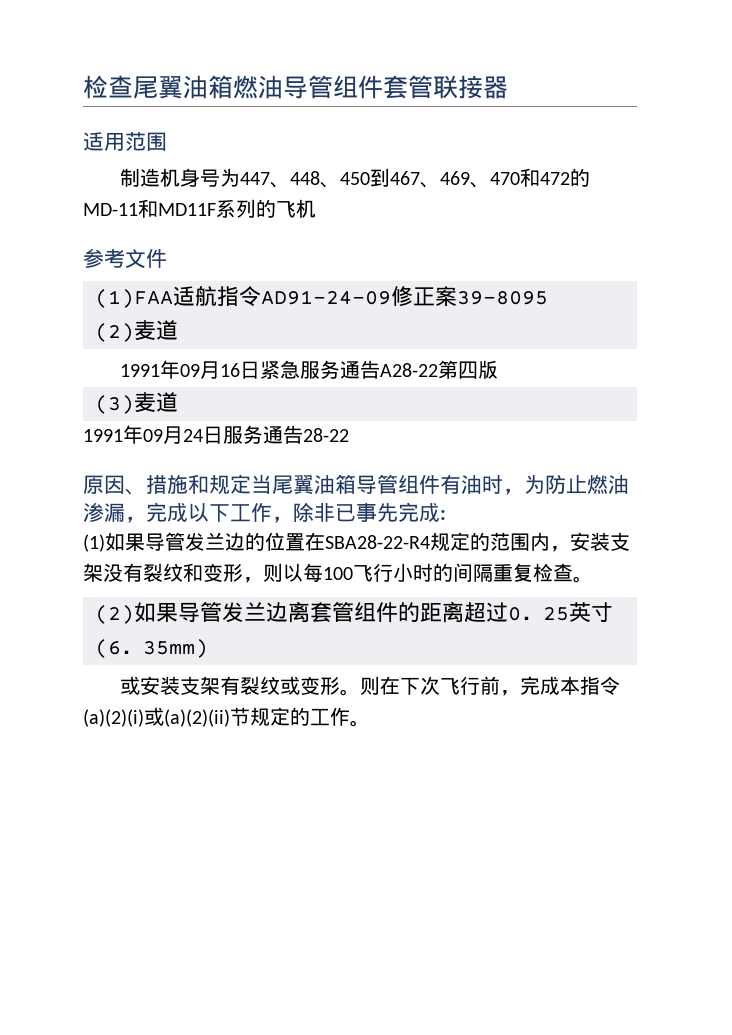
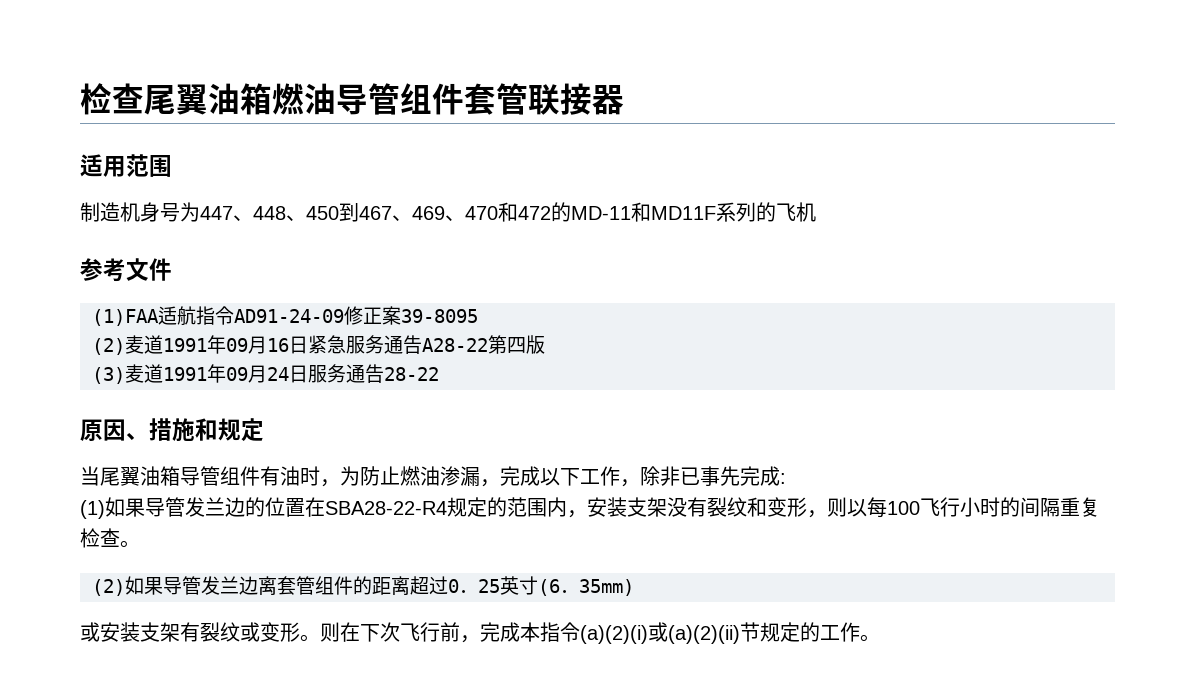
- (2)麦道
- 1991年09月16日紧急服务通告A28-22第四版
+ (2)麦道1991年09月16日紧急服务通告A28-22第四版
- (3)麦道
- 1991年09月24日服务通告28-22
+ (3)麦道1991年09月24日服务通告28-22
- 原因、措施和规定当尾翼油箱导管组件有油时，为防止燃油渗漏，完成以下工作，除非已事先完成:
+ 原因、措施和规定
+ 当尾翼油箱导管组件有油时，为防止燃油渗漏，完成以下工作，除非已事先完成:

